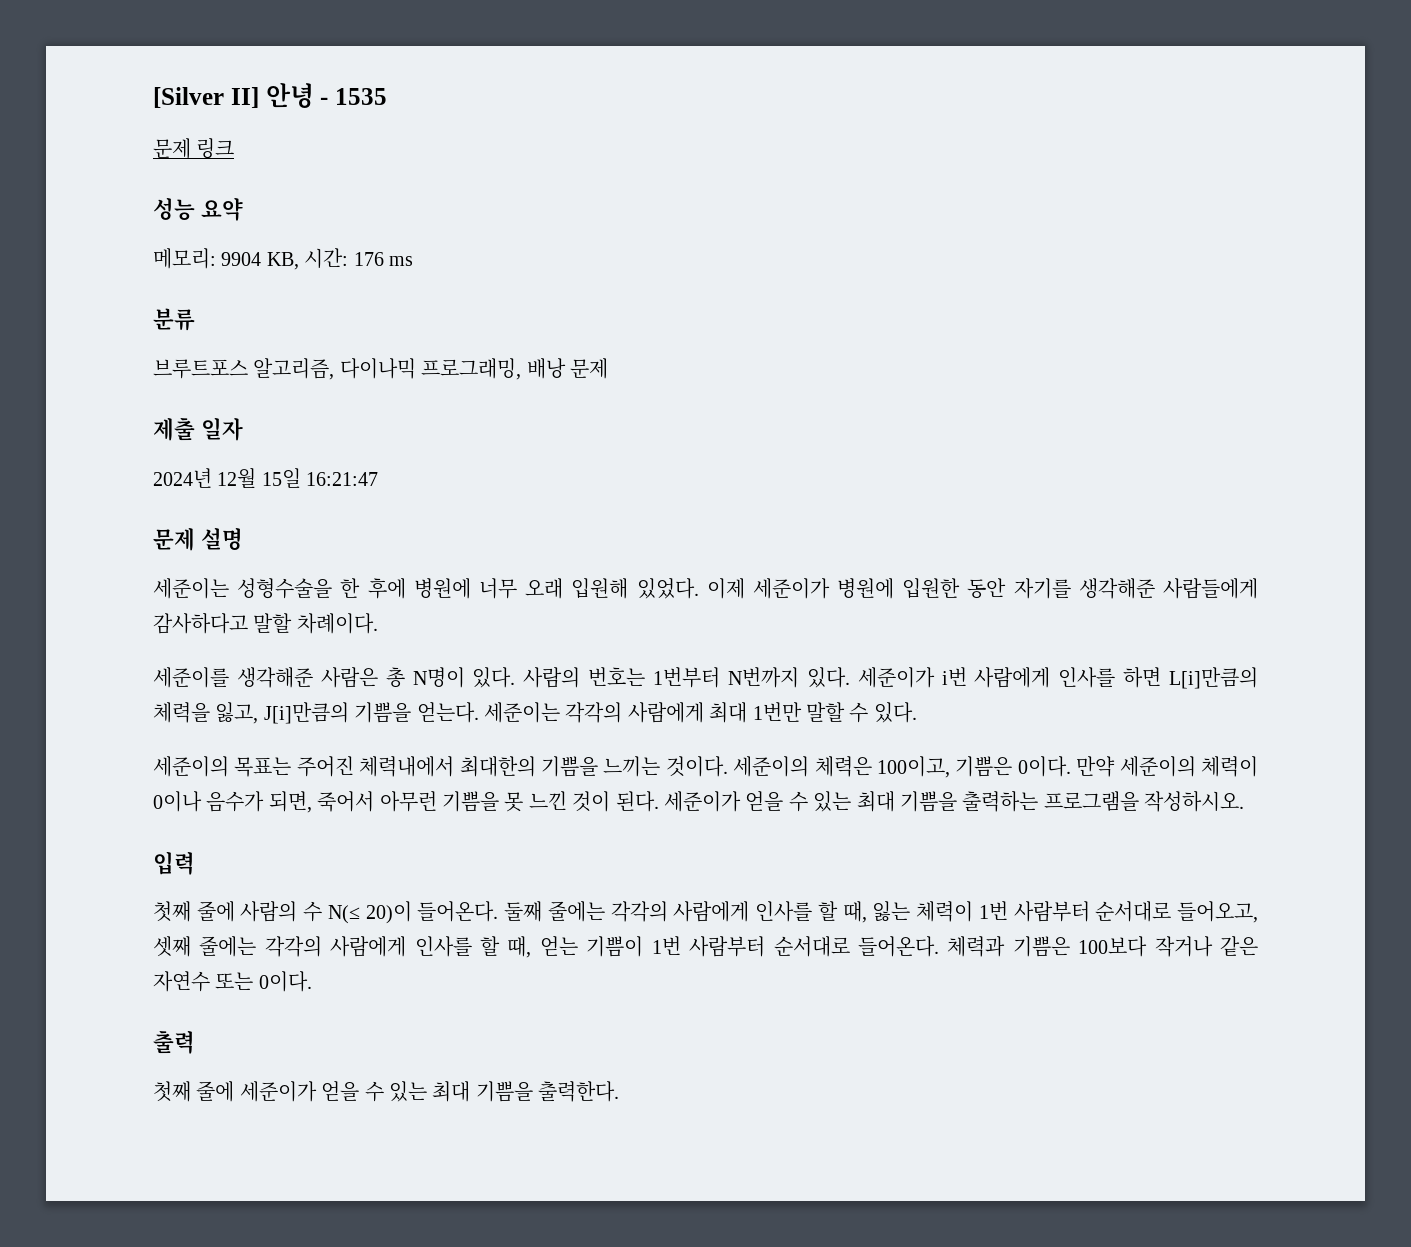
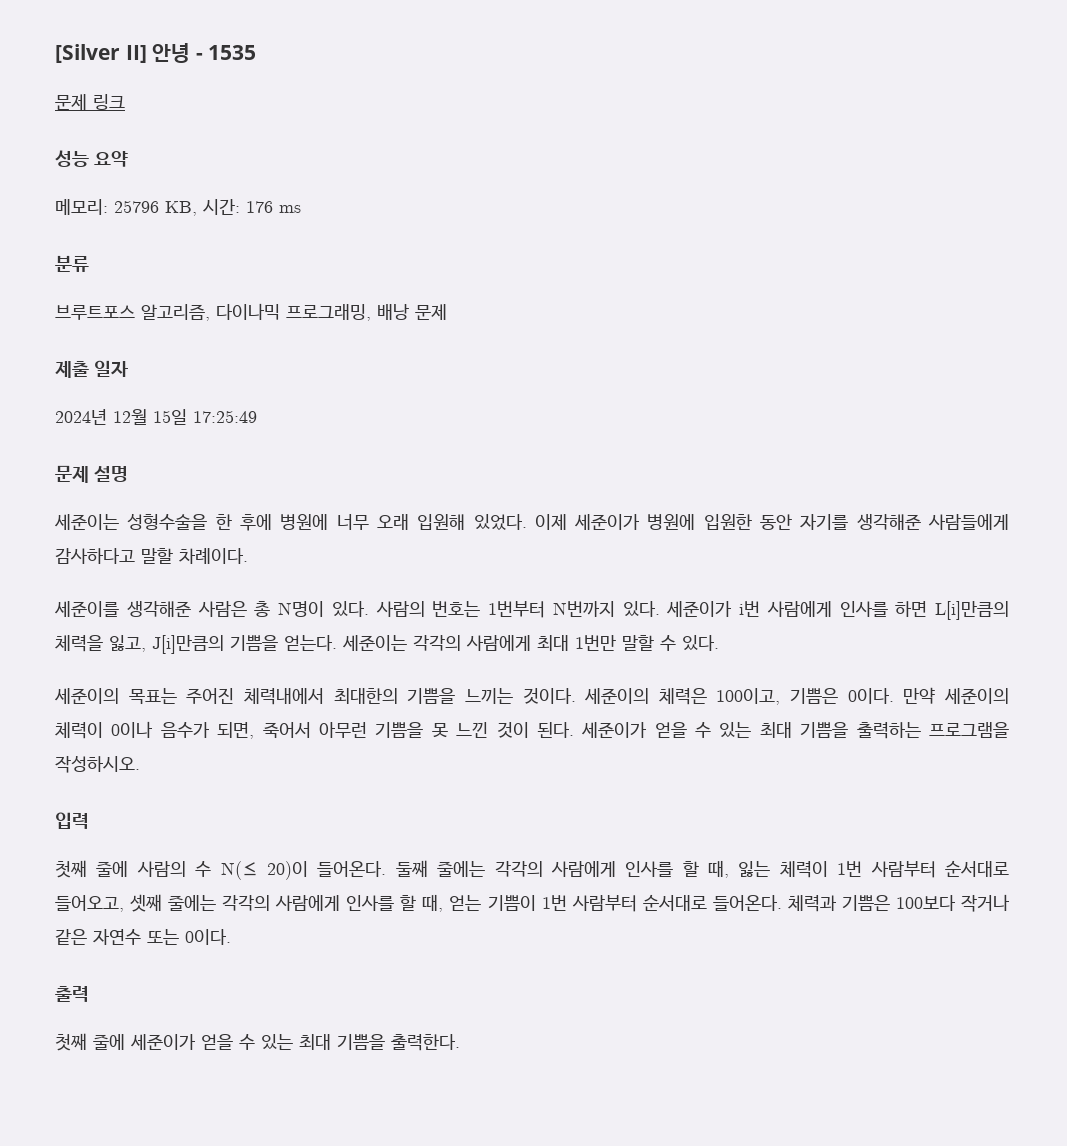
- 메모리: 9904 KB, 시간: 176 ms
+ 메모리: 25796 KB, 시간: 176 ms
- 2024년 12월 15일 16:21:47
+ 2024년 12월 15일 17:25:49

